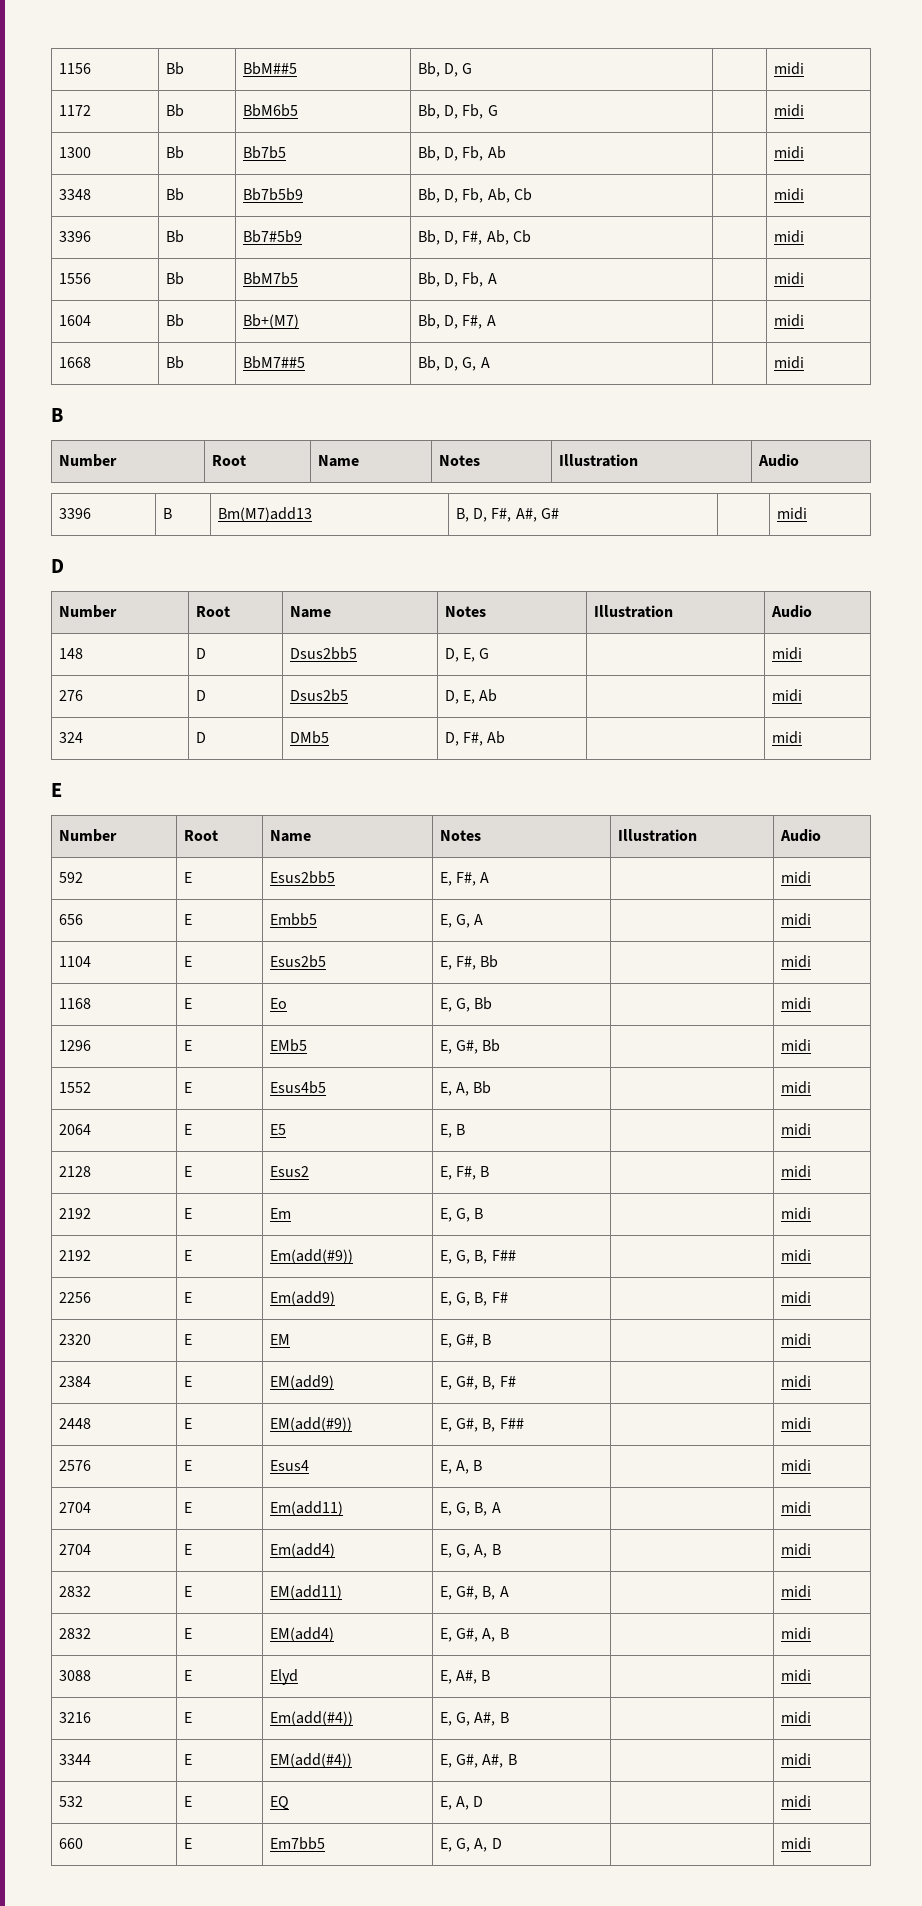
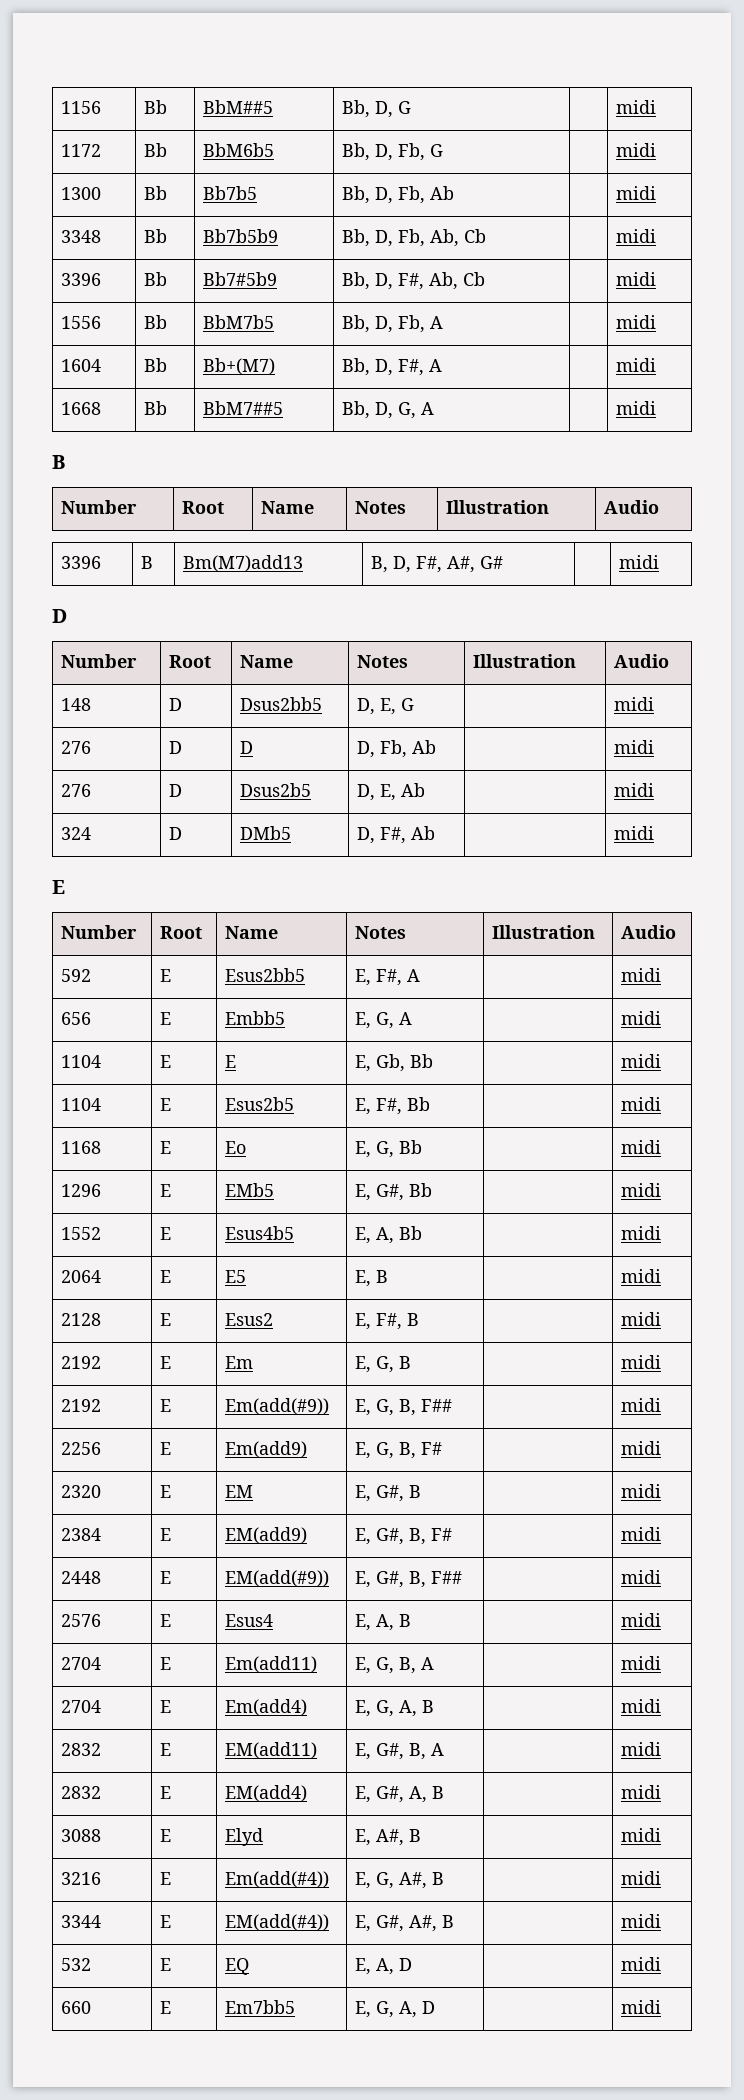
+ 276 | D | D | D, Fb, Ab | | midi
+ 1104 | E | E | E, Gb, Bb | | midi

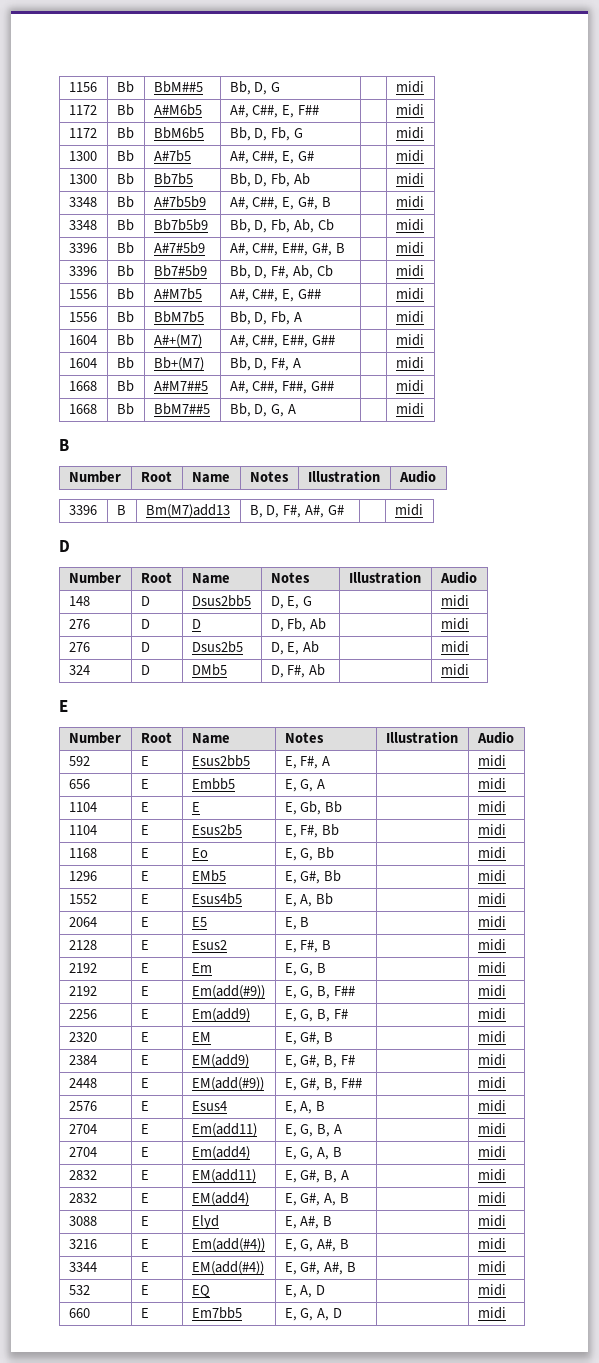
+ 1172 | Bb | A#M6b5 | A#, C##, E, F## | | midi
+ 1300 | Bb | A#7b5 | A#, C##, E, G# | | midi
+ 3348 | Bb | A#7b5b9 | A#, C##, E, G#, B | | midi
+ 3396 | Bb | A#7#5b9 | A#, C##, E##, G#, B | | midi
+ 1556 | Bb | A#M7b5 | A#, C##, E, G## | | midi
+ 1604 | Bb | A#+(M7) | A#, C##, E##, G## | | midi
+ 1668 | Bb | A#M7##5 | A#, C##, F##, G## | | midi

